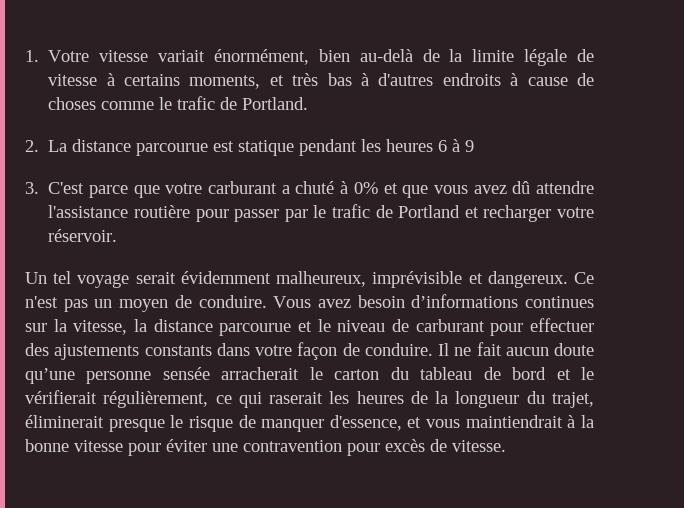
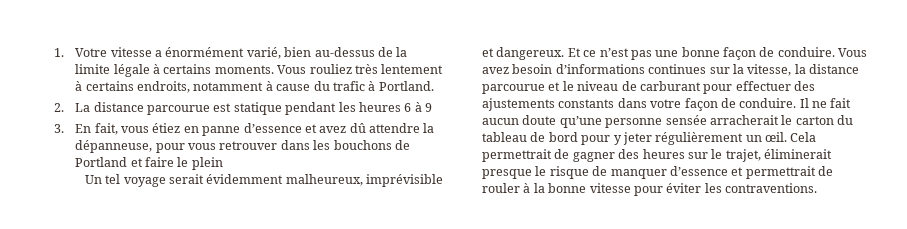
- 1. Votre vitesse variait énormément, bien au-delà de la limite légale de vitesse à certains moments, et très bas à d'autres endroits à cause de choses comme le trafic de Portland.
+ 1. Votre vitesse a énormément varié, bien au-dessus de la limite légale à certains moments. Vous rouliez très lentement à certains endroits, notamment à cause du trafic à Portland.
- 3. C'est parce que votre carburant a chuté à 0% et que vous avez dû attendre l'assistance routière pour passer par le trafic de Portland et recharger votre réservoir.
+ 3. En fait, vous étiez en panne d’essence et avez dû attendre la dépanneuse, pour vous retrouver dans les bouchons de Portland et faire le plein
- Ce n'est pas un moyen de conduire.
+ Et ce n’est pas une bonne façon de conduire.
- Il ne fait aucun doute qu’une personne sensée arracherait le carton du tableau de bord et le vérifierait régulièrement, ce qui raserait les heures de la longueur du trajet, éliminerait presque le risque de manquer d'essence, et vous maintiendrait à la bonne vitesse pour éviter une contravention pour excès de vitesse.
+ Il ne fait aucun doute qu’une personne sensée arracherait le carton du tableau de bord pour y jeter régulièrement un œil. Cela permettrait de gagner des heures sur le trajet, éliminerait presque le risque de manquer d’essence et permettrait de rouler à la bonne vitesse pour éviter les contraventions.

